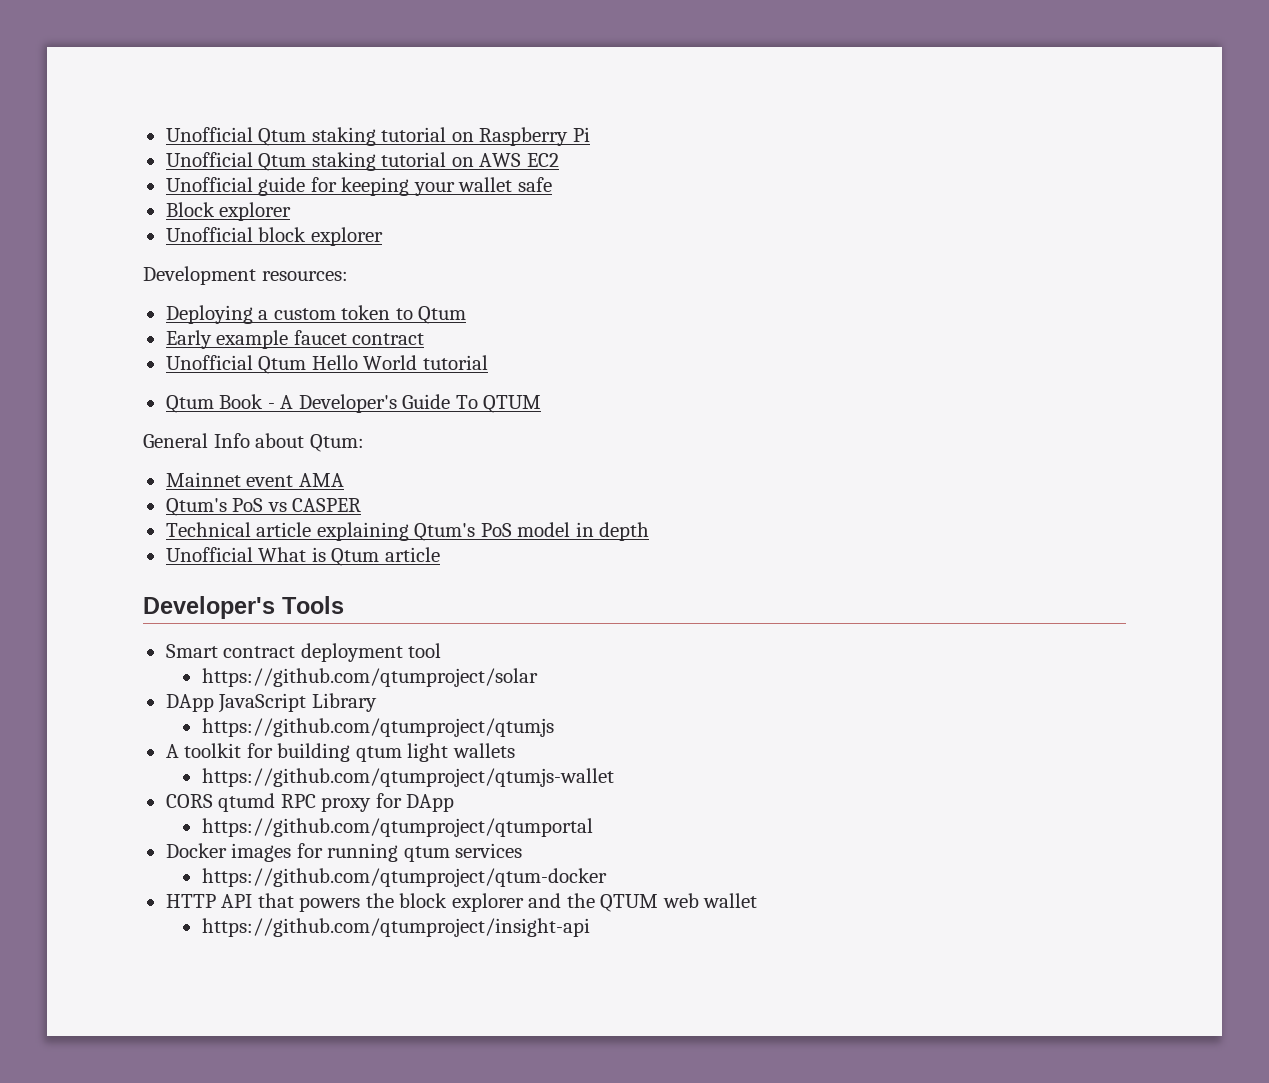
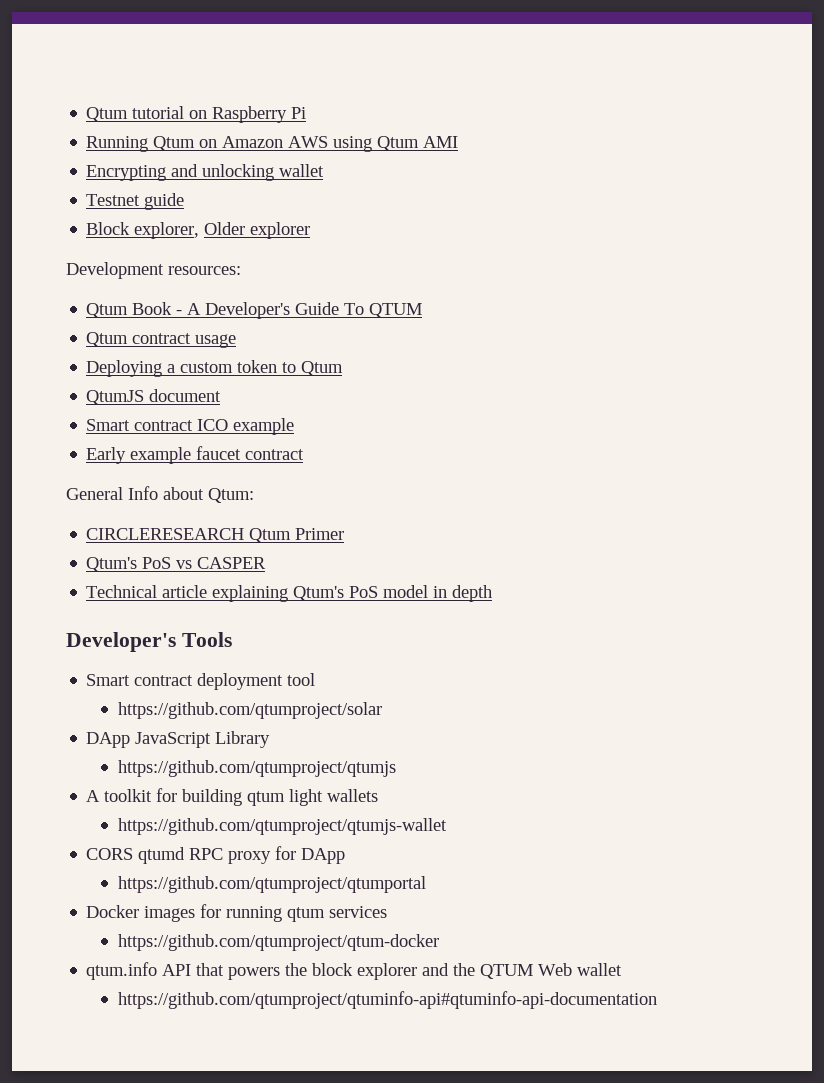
- Unofficial Qtum staking tutorial on Raspberry Pi
+ Qtum tutorial on Raspberry Pi
- Unofficial Qtum staking tutorial on AWS EC2
- Unofficial guide for keeping your wallet safe
- Block explorer
- Unofficial block explorer
+ Running Qtum on Amazon AWS using Qtum AMI
+ Encrypting and unlocking wallet
+ Testnet guide
+ Block explorer, Older explorer
  Development resources:
- Deploying a custom token to Qtum
- Early example faucet contract
- Unofficial Qtum Hello World tutorial
+ Qtum contract usage
+ Deploying a custom token to Qtum
+ QtumJS document
+ Smart contract ICO example
+ Early example faucet contract
- Mainnet event AMA
+ CIRCLERESEARCH Qtum Primer
- Unofficial What is Qtum article
- HTTP API that powers the block explorer and the QTUM web wallet
- https://github.com/qtumproject/insight-api
+ qtum.info API that powers the block explorer and the QTUM Web wallet
+ https://github.com/qtumproject/qtuminfo-api#qtuminfo-api-documentation

